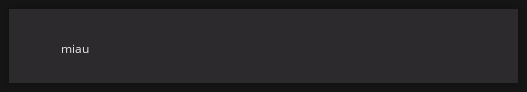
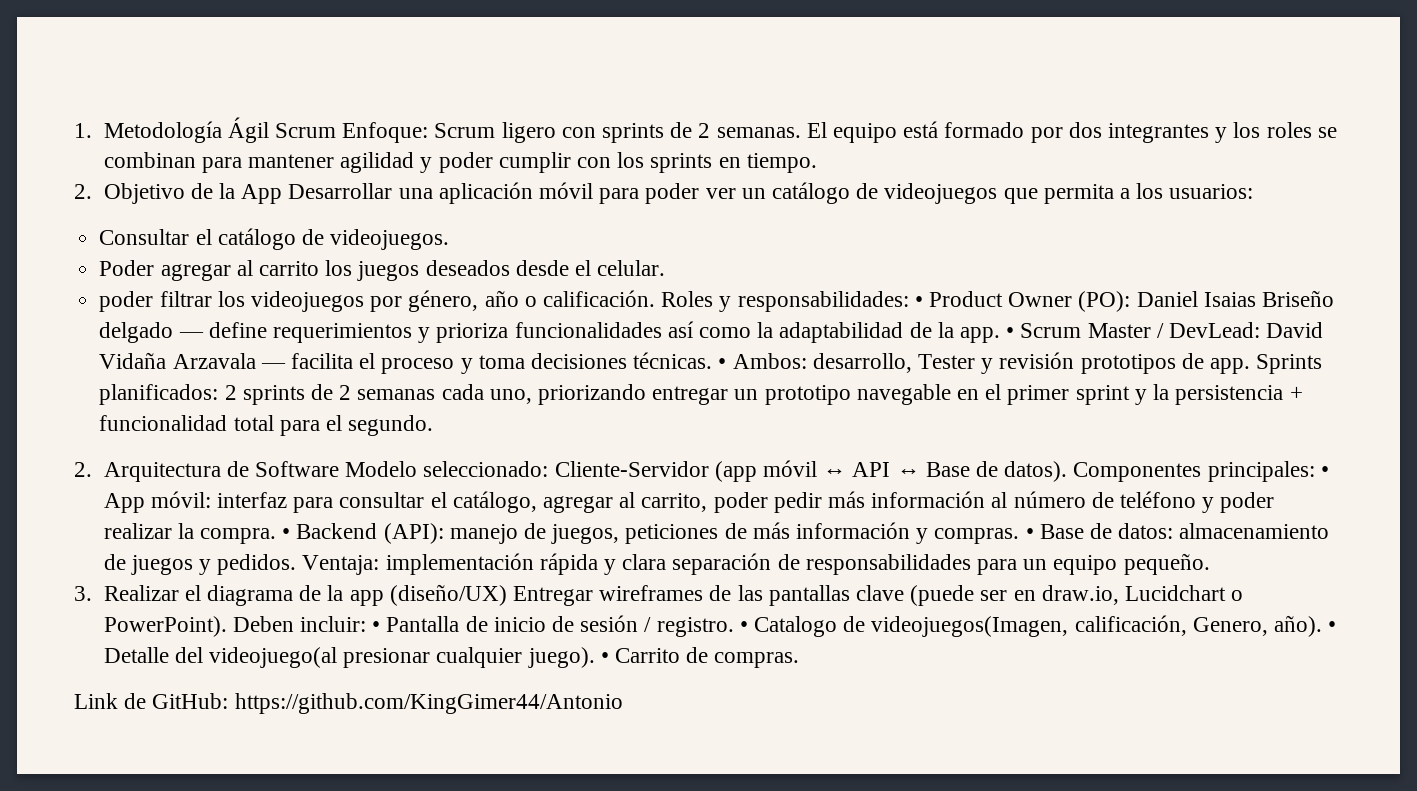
- miau
+ 1. Metodología Ágil Scrum Enfoque: Scrum ligero con sprints de 2 semanas. El equipo está formado por dos integrantes y los roles se combinan para mantener agilidad y poder cumplir con los sprints en tiempo.
+ 2. Objetivo de la App Desarrollar una aplicación móvil para poder ver un catálogo de videojuegos que permita a los usuarios:
+ Consultar el catálogo de videojuegos.
+ Poder agregar al carrito los juegos deseados desde el celular.
+ poder filtrar los videojuegos por género, año o calificación. Roles y responsabilidades: • Product Owner (PO): Daniel Isaias Briseño delgado — define requerimientos y prioriza funcionalidades así como la adaptabilidad de la app. • Scrum Master / DevLead: David Vidaña Arzavala — facilita el proceso y toma decisiones técnicas. • Ambos: desarrollo, Tester y revisión prototipos de app. Sprints planificados: 2 sprints de 2 semanas cada uno, priorizando entregar un prototipo navegable en el primer sprint y la persistencia + funcionalidad total para el segundo.
+ 2. Arquitectura de Software Modelo seleccionado: Cliente-Servidor (app móvil ↔ API ↔ Base de datos). Componentes principales: • App móvil: interfaz para consultar el catálogo, agregar al carrito, poder pedir más información al número de teléfono y poder realizar la compra. • Backend (API): manejo de juegos, peticiones de más información y compras. • Base de datos: almacenamiento de juegos y pedidos. Ventaja: implementación rápida y clara separación de responsabilidades para un equipo pequeño.
+ 3. Realizar el diagrama de la app (diseño/UX) Entregar wireframes de las pantallas clave (puede ser en draw.io, Lucidchart o PowerPoint). Deben incluir: • Pantalla de inicio de sesión / registro. • Catalogo de videojuegos(Imagen, calificación, Genero, año). • Detalle del videojuego(al presionar cualquier juego). • Carrito de compras.
+ Link de GitHub: https://github.com/KingGimer44/Antonio

